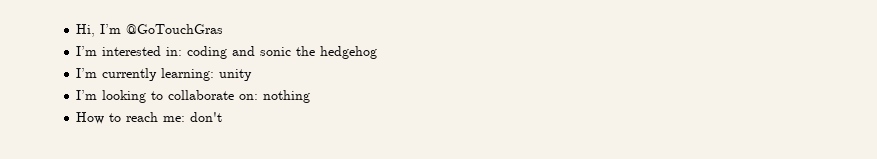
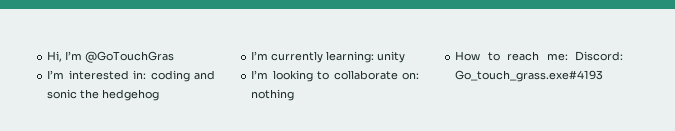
- How to reach me: don't
+ How to reach me: Discord: Go_touch_grass.exe#4193

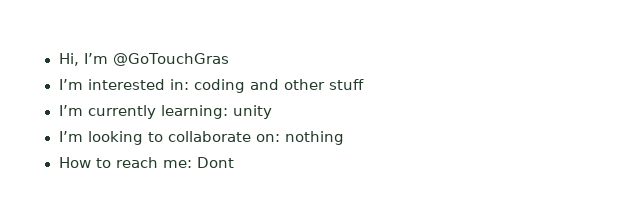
- I’m interested in: coding and sonic the hedgehog
+ I’m interested in: coding and other stuff
- How to reach me: Discord: Go_touch_grass.exe#4193
+ How to reach me: Dont

